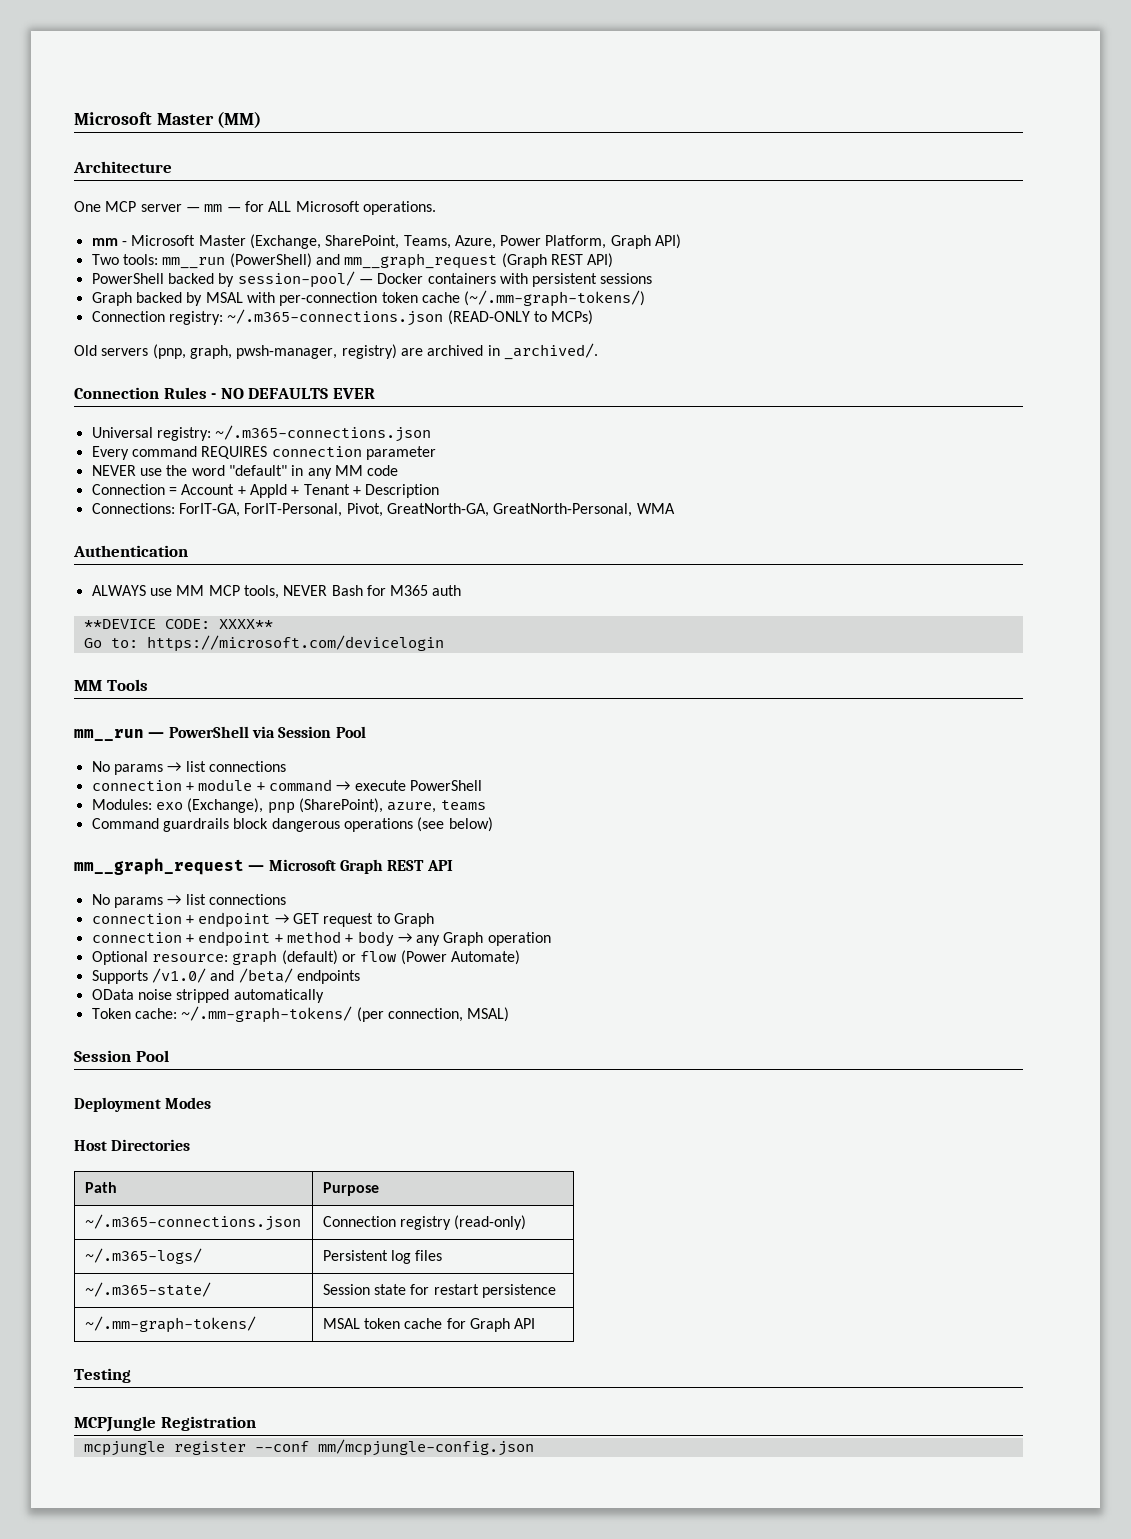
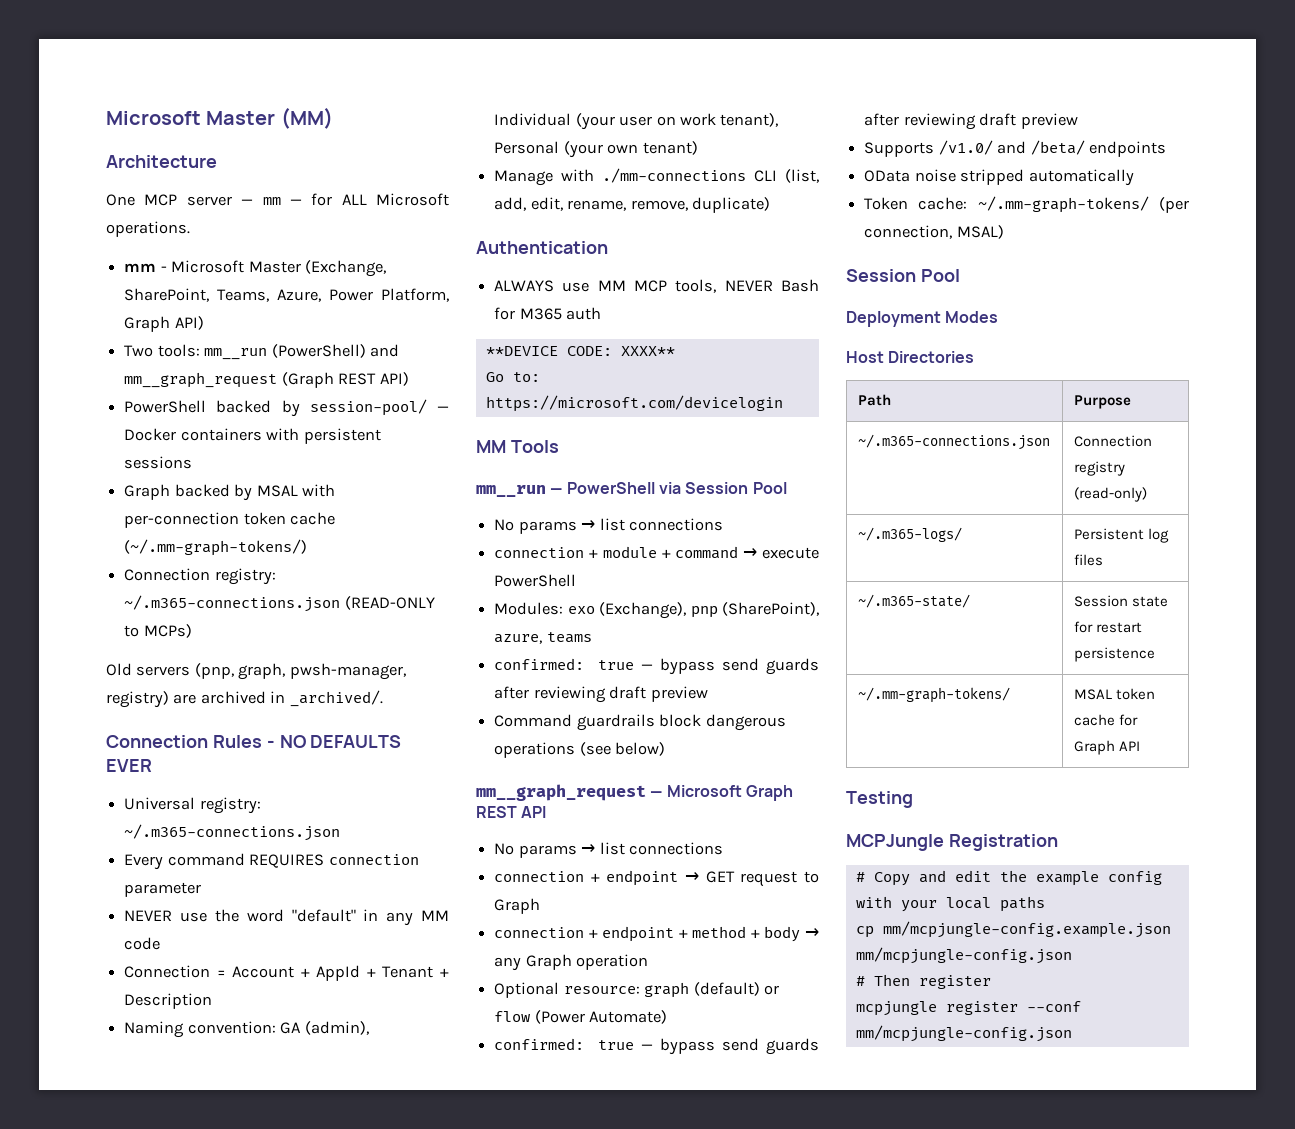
- Connections: ForIT-GA, ForIT-Personal, Pivot, GreatNorth-GA, GreatNorth-Personal, WMA
+ Naming convention: GA (admin), Individual (your user on work tenant), Personal (your own tenant)
+ Manage with ./mm-connections CLI (list, add, edit, rename, remove, duplicate)
  Modules: exo (Exchange), pnp (SharePoint), azure, teams
+ confirmed: true — bypass send guards after reviewing draft preview
  Optional resource: graph (default) or flow (Power Automate)
+ confirmed: true — bypass send guards after reviewing draft preview
+ # Copy and edit the example config with your local paths
+ cp mm/mcpjungle-config.example.json mm/mcpjungle-config.json
+ # Then register

